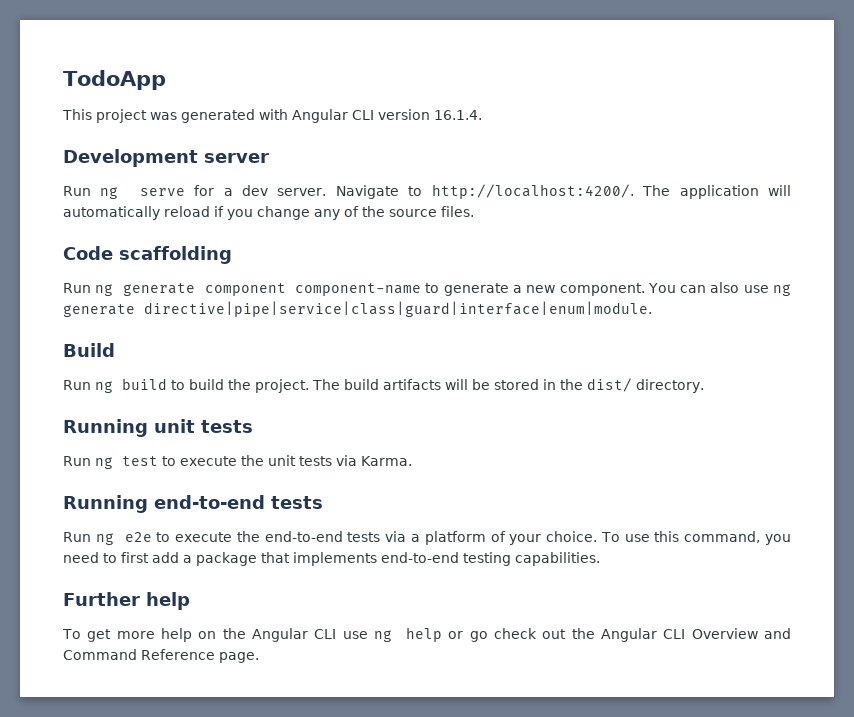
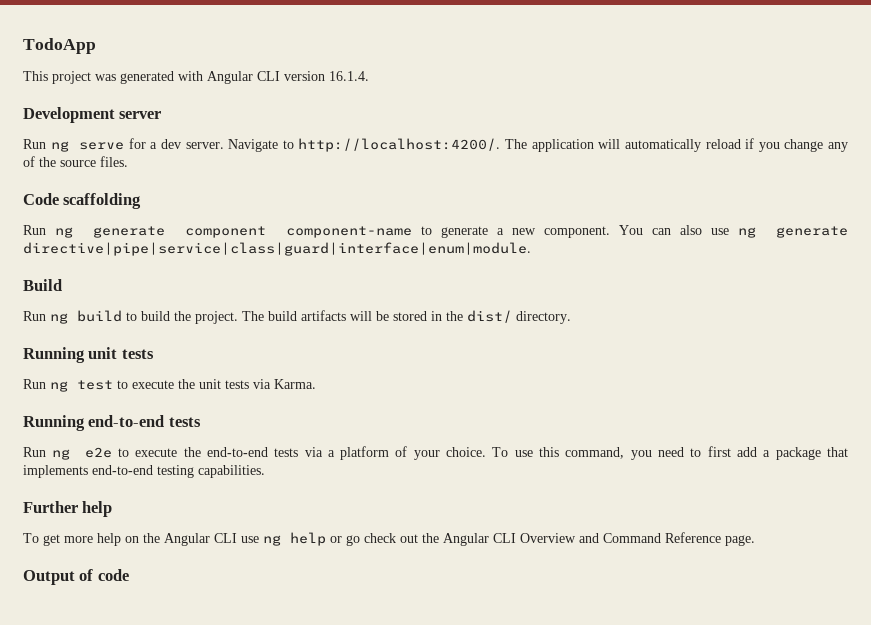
+ Output of code

